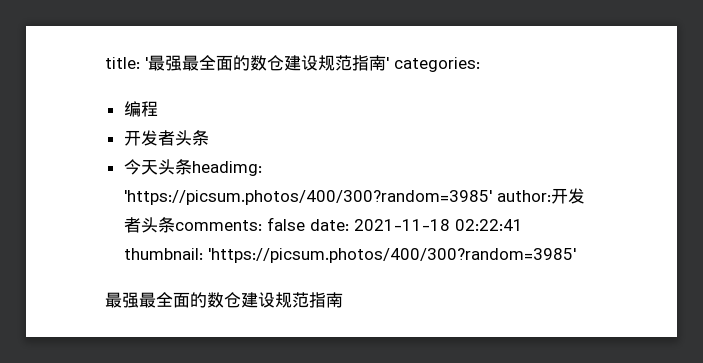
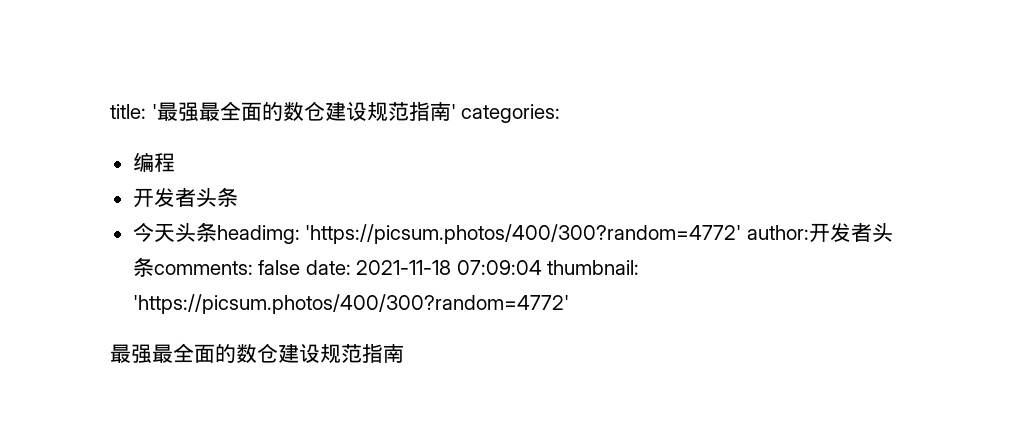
- 今天头条headimg: 'https://picsum.photos/400/300?random=3985' author:开发者头条comments: false date: 2021-11-18 02:22:41 thumbnail: 'https://picsum.photos/400/300?random=3985'
+ 今天头条headimg: 'https://picsum.photos/400/300?random=4772' author:开发者头条comments: false date: 2021-11-18 07:09:04 thumbnail: 'https://picsum.photos/400/300?random=4772'

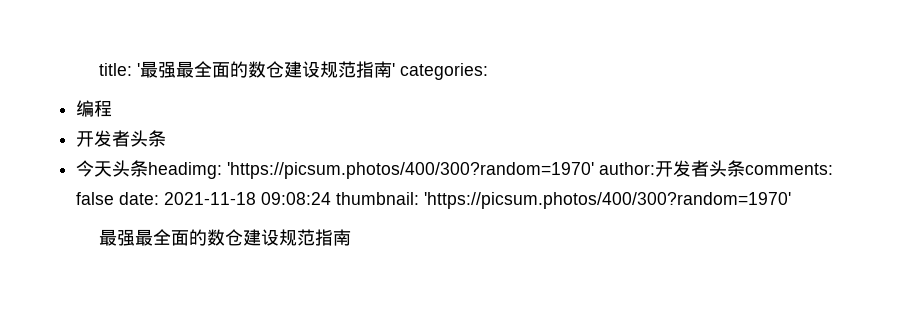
- 今天头条headimg: 'https://picsum.photos/400/300?random=4772' author:开发者头条comments: false date: 2021-11-18 07:09:04 thumbnail: 'https://picsum.photos/400/300?random=4772'
+ 今天头条headimg: 'https://picsum.photos/400/300?random=1970' author:开发者头条comments: false date: 2021-11-18 09:08:24 thumbnail: 'https://picsum.photos/400/300?random=1970'

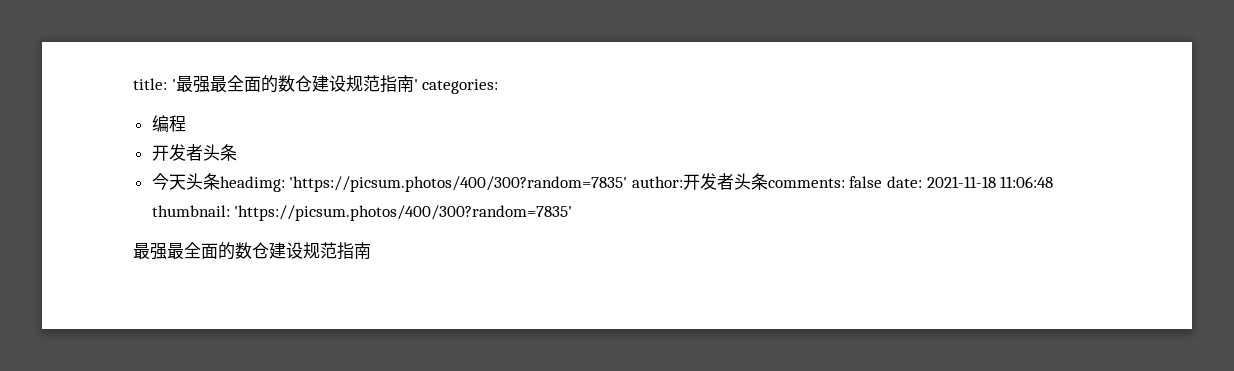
- 今天头条headimg: 'https://picsum.photos/400/300?random=1970' author:开发者头条comments: false date: 2021-11-18 09:08:24 thumbnail: 'https://picsum.photos/400/300?random=1970'
+ 今天头条headimg: 'https://picsum.photos/400/300?random=7835' author:开发者头条comments: false date: 2021-11-18 11:06:48 thumbnail: 'https://picsum.photos/400/300?random=7835'

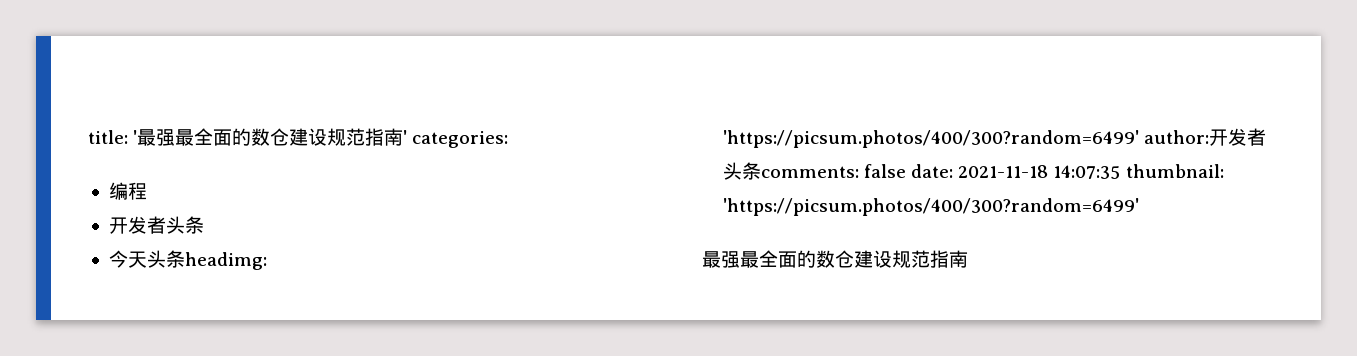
- 今天头条headimg: 'https://picsum.photos/400/300?random=7835' author:开发者头条comments: false date: 2021-11-18 11:06:48 thumbnail: 'https://picsum.photos/400/300?random=7835'
+ 今天头条headimg: 'https://picsum.photos/400/300?random=6499' author:开发者头条comments: false date: 2021-11-18 14:07:35 thumbnail: 'https://picsum.photos/400/300?random=6499'

